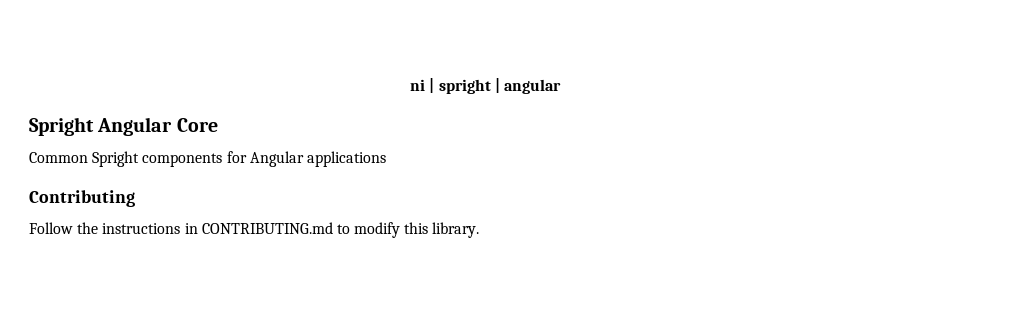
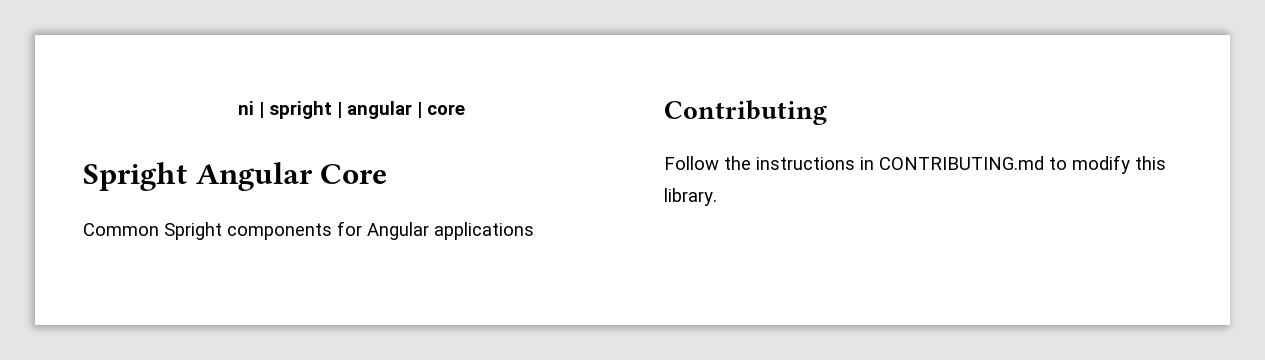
- ni | spright | angular
+ ni | spright | angular | core

